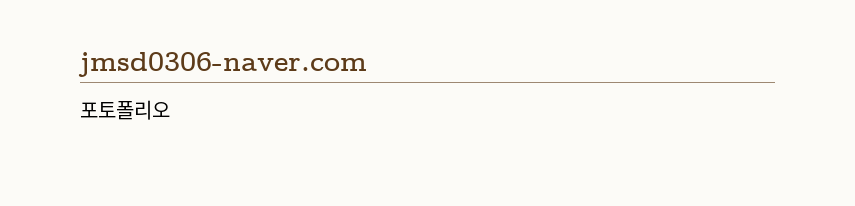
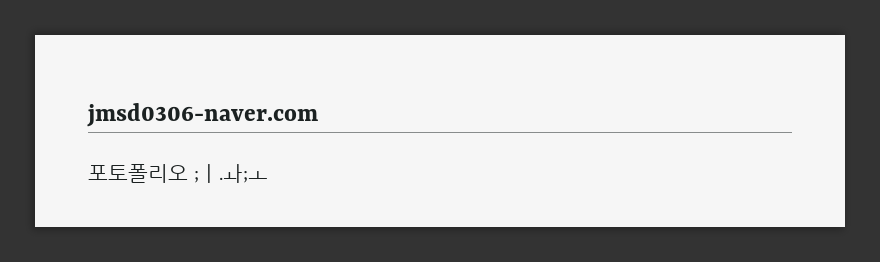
- 포토폴리오
+ 포토폴리오 ;ㅣ.ㅘ;ㅗ

